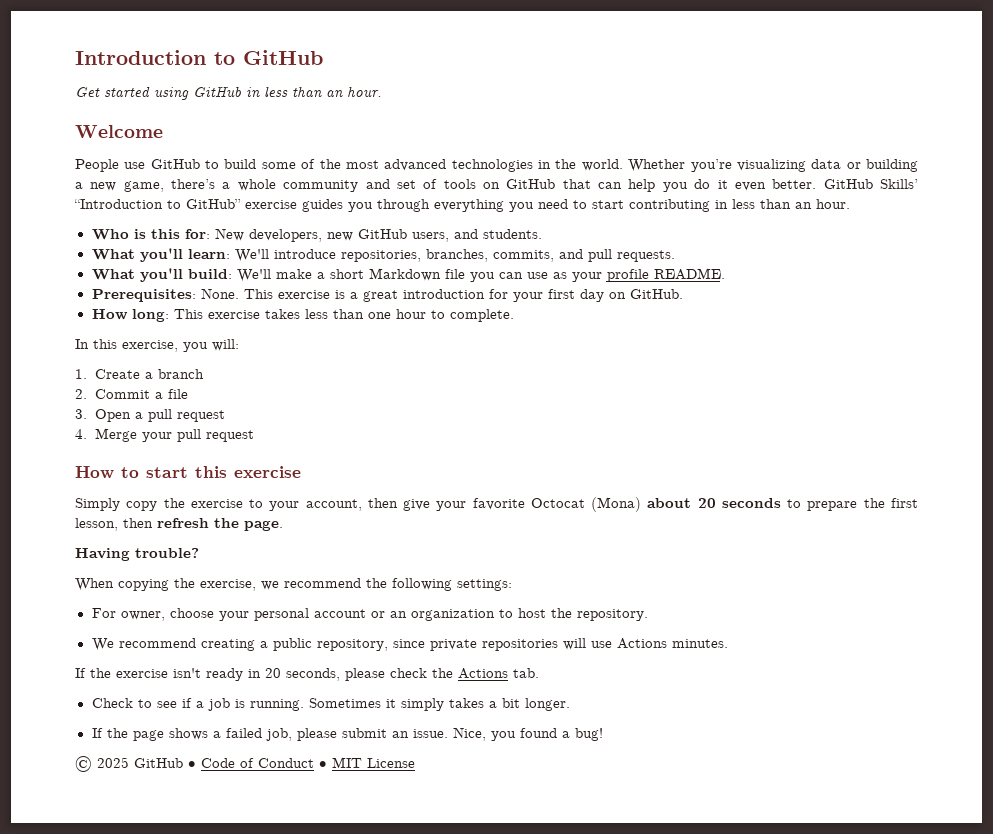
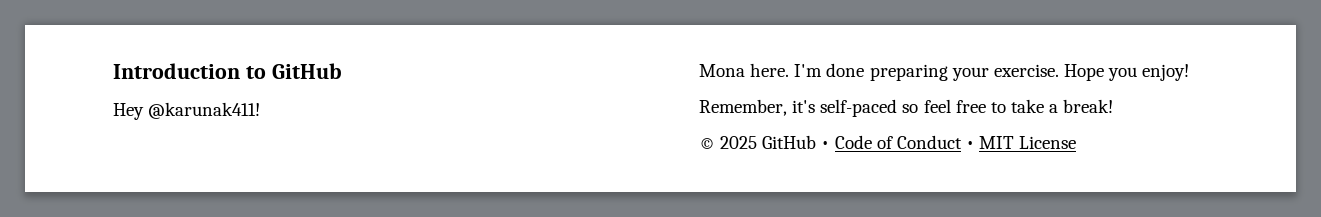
- Get started using GitHub in less than an hour.
- Welcome
- People use GitHub to build some of the most advanced technologies in the world. Whether you’re visualizing data or building a new game, there’s a whole community and set of tools on GitHub that can help you do it even better. GitHub Skills’ “Introduction to GitHub” exercise guides you through everything you need to start contributing in less than an hour.
- Who is this for: New developers, new GitHub users, and students.
- What you'll learn: We'll introduce repositories, branches, commits, and pull requests.
- What you'll build: We'll make a short Markdown file you can use as your profile README.
- Prerequisites: None. This exercise is a great introduction for your first day on GitHub.
- How long: This exercise takes less than one hour to complete.
- In this exercise, you will:
- 1. Create a branch
- 2. Commit a file
- 3. Open a pull request
- 4. Merge your pull request
- How to start this exercise
- Simply copy the exercise to your account, then give your favorite Octocat (Mona) about 20 seconds to prepare the first lesson, then refresh the page.
- Having trouble?
- When copying the exercise, we recommend the following settings:
- For owner, choose your personal account or an organization to host the repository.
- We recommend creating a public repository, since private repositories will use Actions minutes.
- If the exercise isn't ready in 20 seconds, please check the Actions tab.
- Check to see if a job is running. Sometimes it simply takes a bit longer.
- If the page shows a failed job, please submit an issue. Nice, you found a bug!
+ Hey @karunak411!
+ Mona here. I'm done preparing your exercise. Hope you enjoy!
+ Remember, it's self-paced so feel free to take a break!

